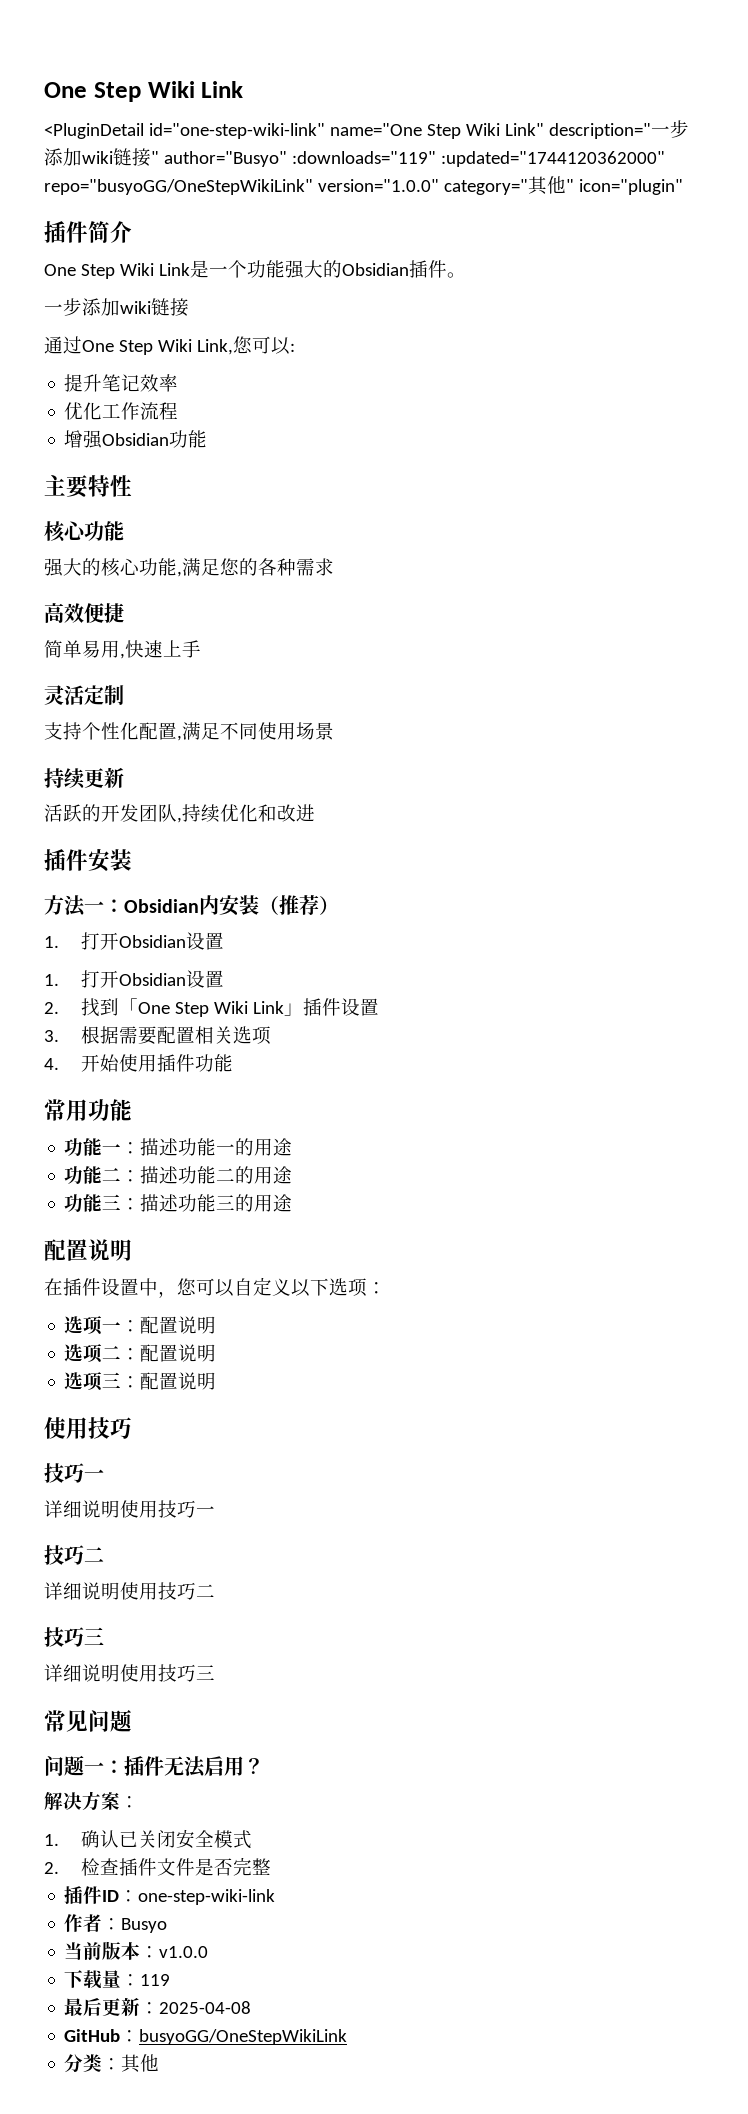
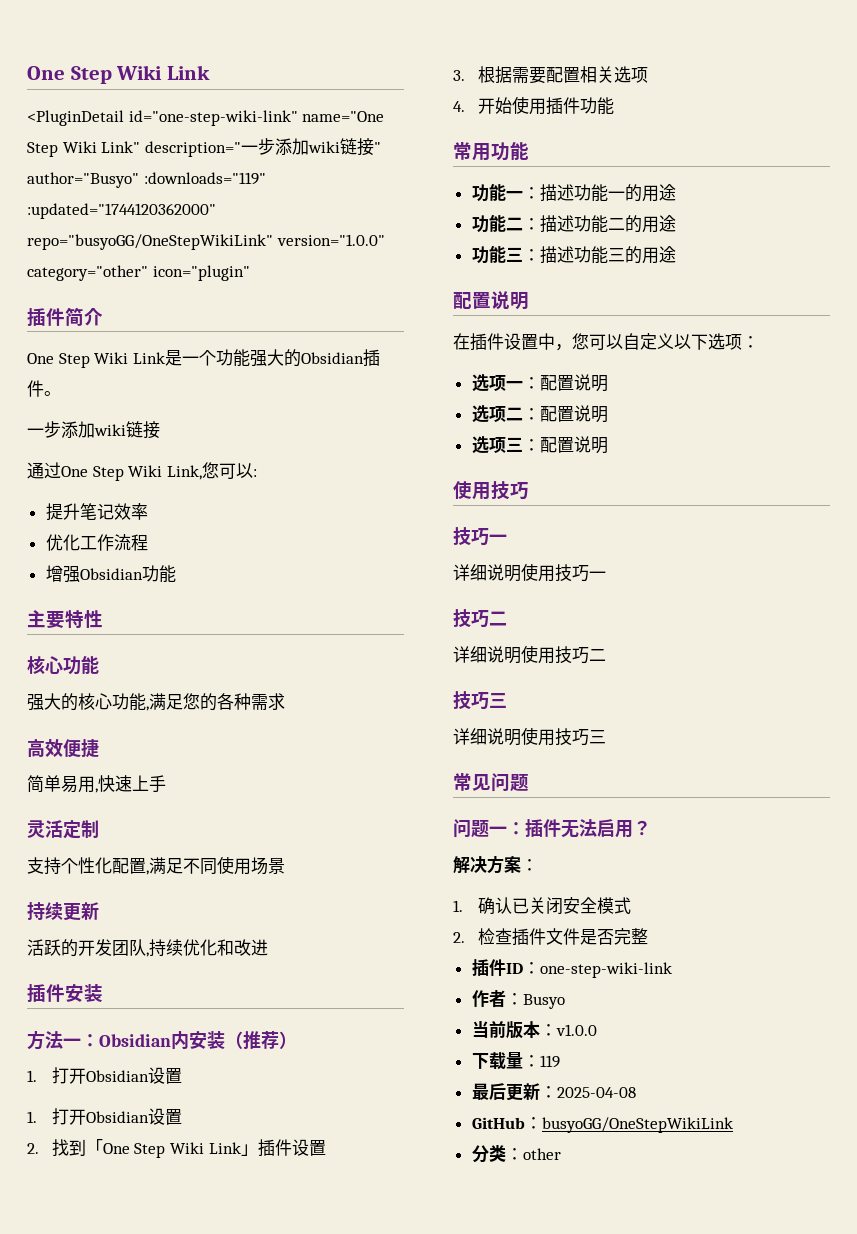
- <PluginDetail id="one-step-wiki-link" name="One Step Wiki Link" description="一步添加wiki链接" author="Busyo" :downloads="119" :updated="1744120362000" repo="busyoGG/OneStepWikiLink" version="1.0.0" category="其他" icon="plugin"
+ <PluginDetail id="one-step-wiki-link" name="One Step Wiki Link" description="一步添加wiki链接" author="Busyo" :downloads="119" :updated="1744120362000" repo="busyoGG/OneStepWikiLink" version="1.0.0" category="other" icon="plugin"
- 分类：其他
+ 分类：other

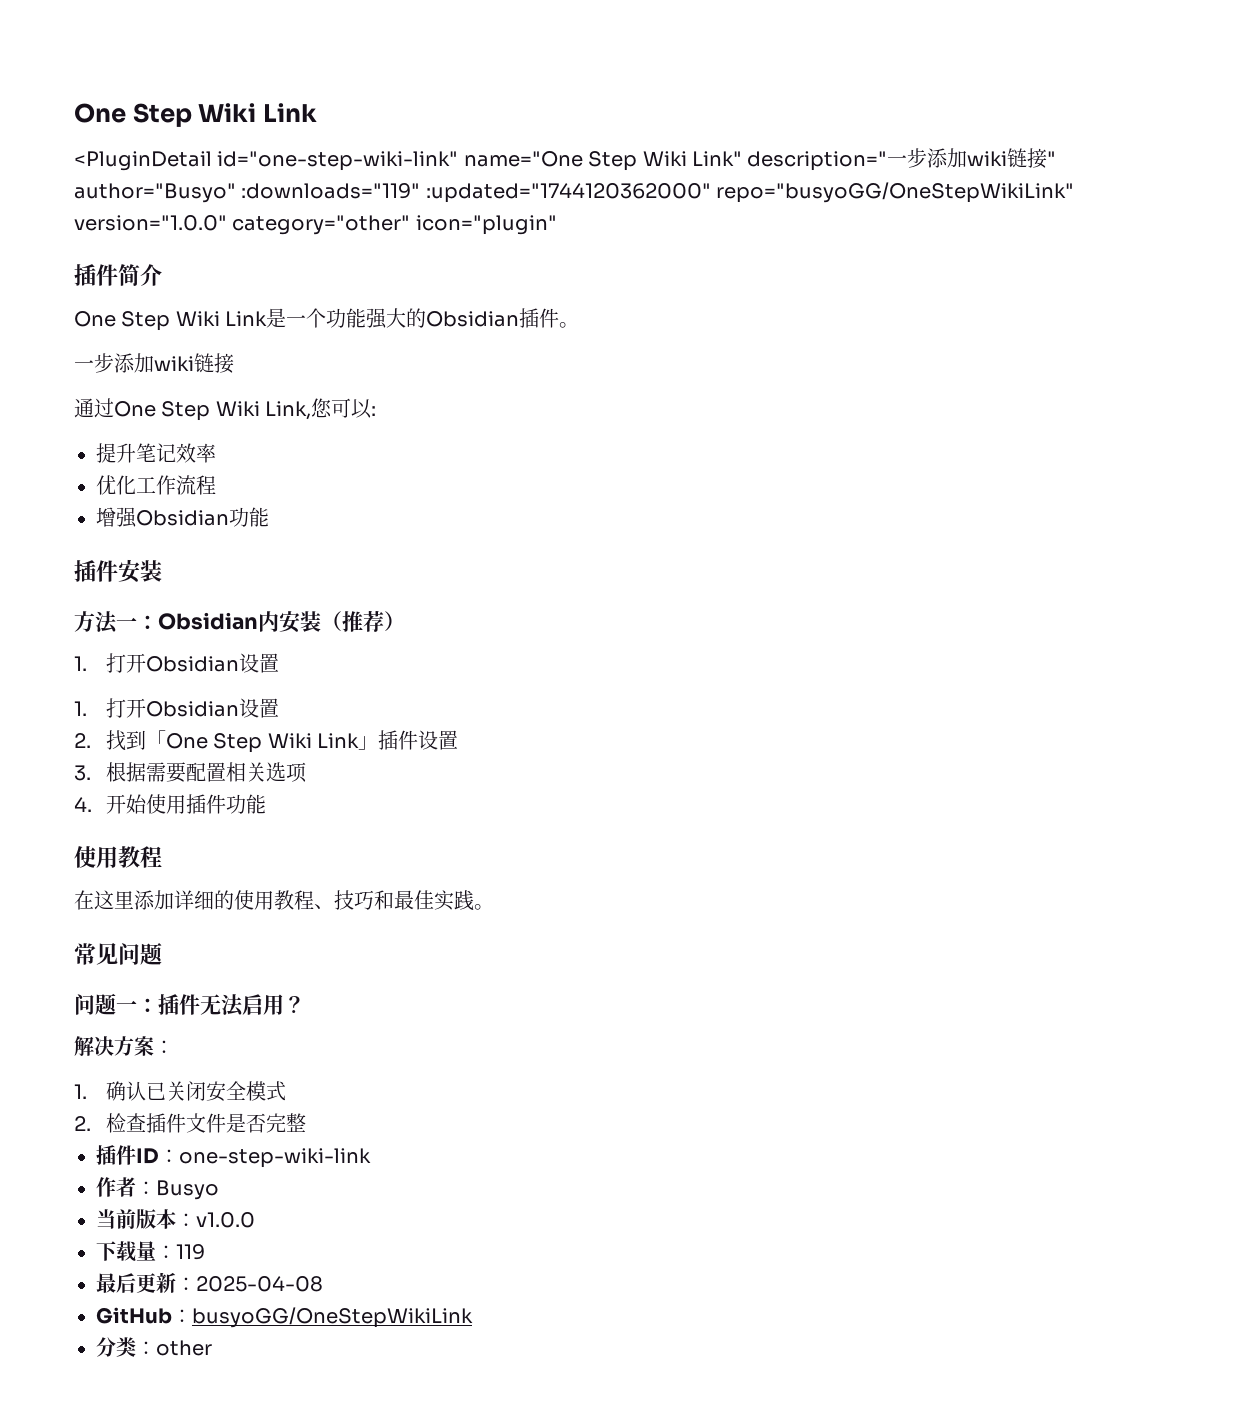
- 主要特性
- 核心功能
- 强大的核心功能,满足您的各种需求
- 高效便捷
- 简单易用,快速上手
- 灵活定制
- 支持个性化配置,满足不同使用场景
- 持续更新
- 活跃的开发团队,持续优化和改进
  4.开始使用插件功能
- 常用功能
- 功能一：描述功能一的用途
- 功能二：描述功能二的用途
- 功能三：描述功能三的用途
- 配置说明
- 在插件设置中，您可以自定义以下选项：
- 选项一：配置说明
- 选项二：配置说明
- 选项三：配置说明
- 使用技巧
- 技巧一
- 详细说明使用技巧一
- 技巧二
- 详细说明使用技巧二
- 技巧三
- 详细说明使用技巧三
+ 使用教程
+ 在这里添加详细的使用教程、技巧和最佳实践。

